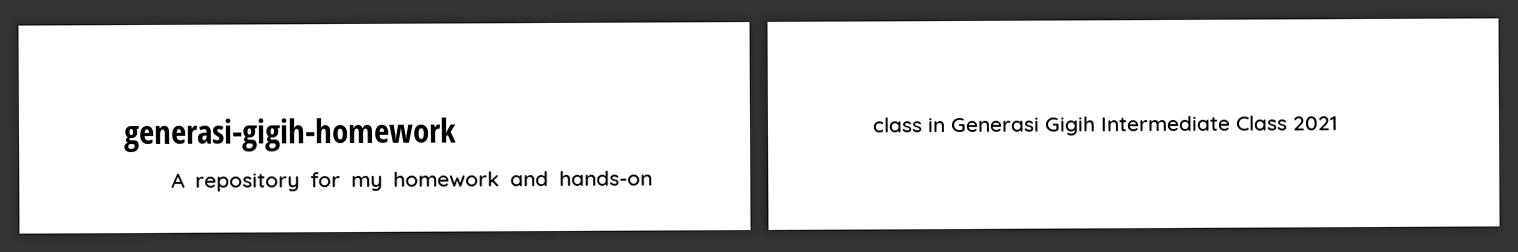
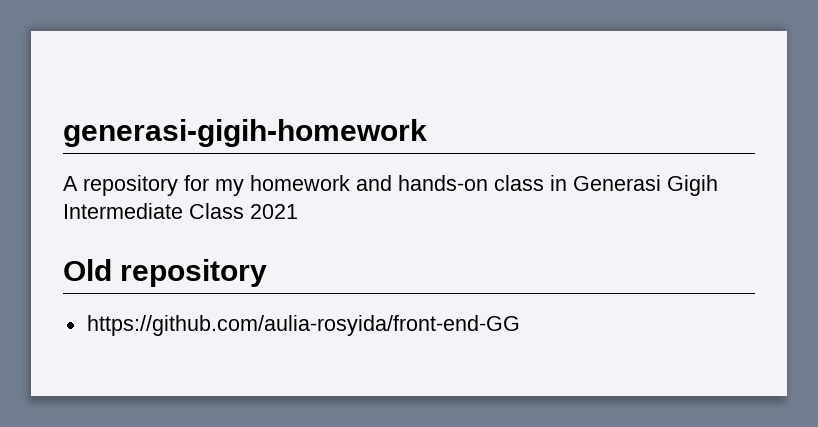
+ Old repository
+ https://github.com/aulia-rosyida/front-end-GG

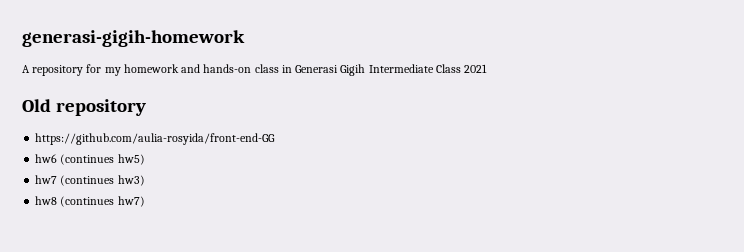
+ hw6 (continues hw5)
+ hw7 (continues hw3)
+ hw8 (continues hw7)

